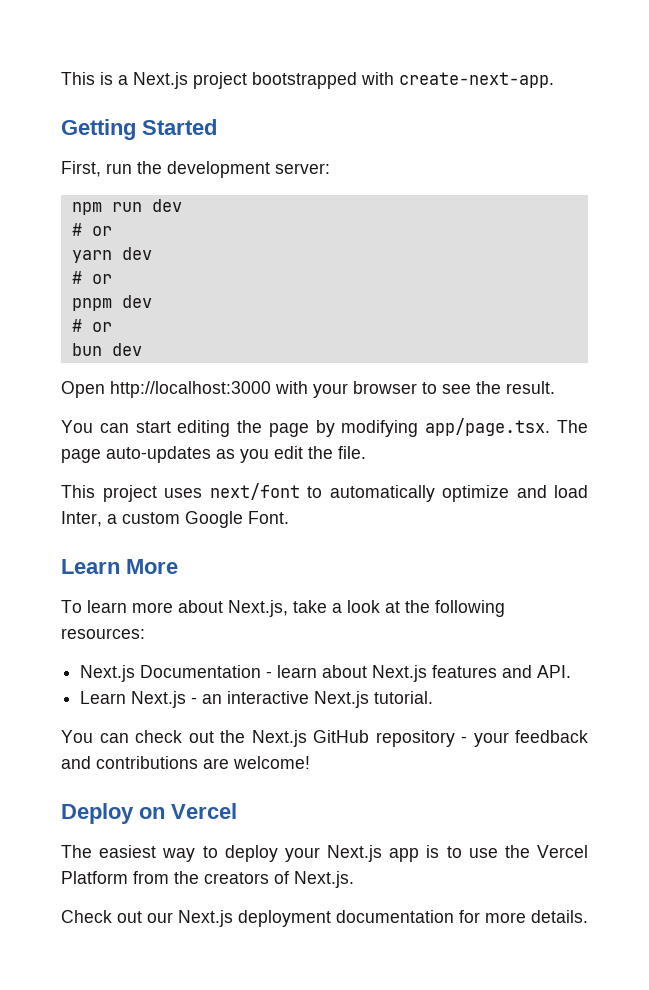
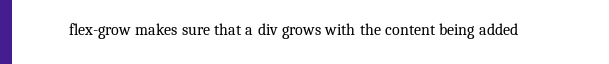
- This is a Next.js project bootstrapped with create-next-app.
- Getting Started
- First, run the development server:
- npm run dev
- # or
- yarn dev
- # or
- pnpm dev
- # or
- bun dev
- Open http://localhost:3000 with your browser to see the result.
- You can start editing the page by modifying app/page.tsx. The page auto-updates as you edit the file.
- This project uses next/font to automatically optimize and load Inter, a custom Google Font.
- Learn More
- To learn more about Next.js, take a look at the following resources:
- Next.js Documentation - learn about Next.js features and API.
- Learn Next.js - an interactive Next.js tutorial.
- You can check out the Next.js GitHub repository - your feedback and contributions are welcome!
- Deploy on Vercel
- The easiest way to deploy your Next.js app is to use the Vercel Platform from the creators of Next.js.
- Check out our Next.js deployment documentation for more details.
+ flex-grow makes sure that a div grows with the content being added

